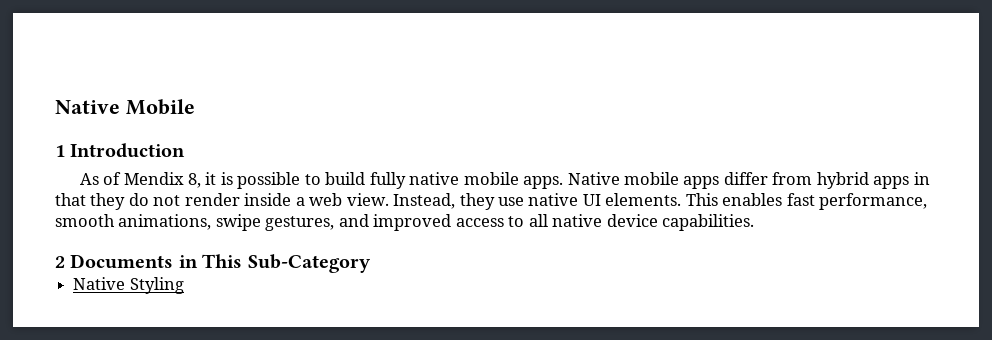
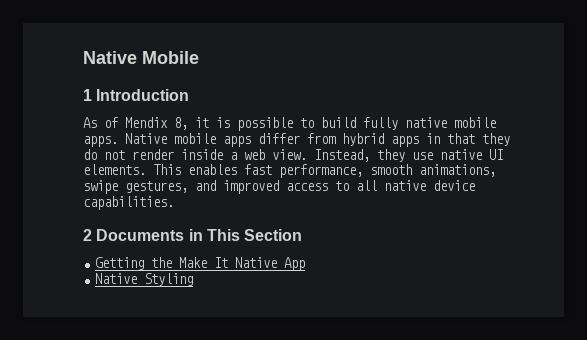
- 2 Documents in This Sub-Category
+ 2 Documents in This Section
+ Getting the Make It Native App

